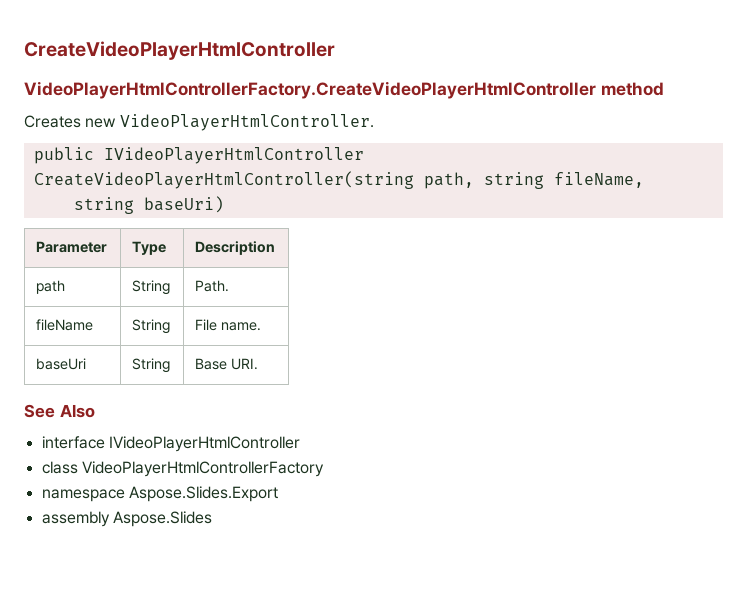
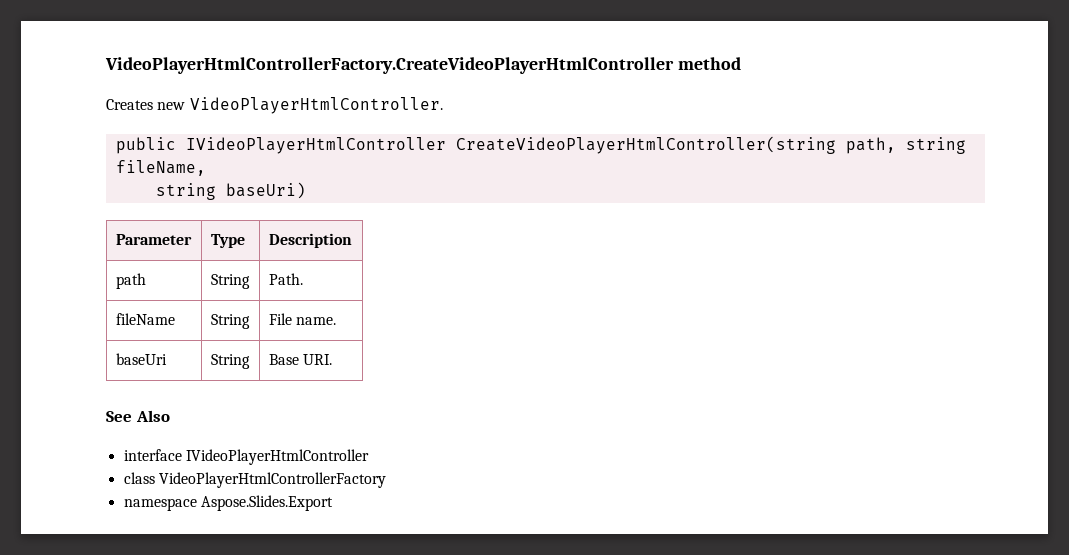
- CreateVideoPlayerHtmlController
- assembly Aspose.Slides

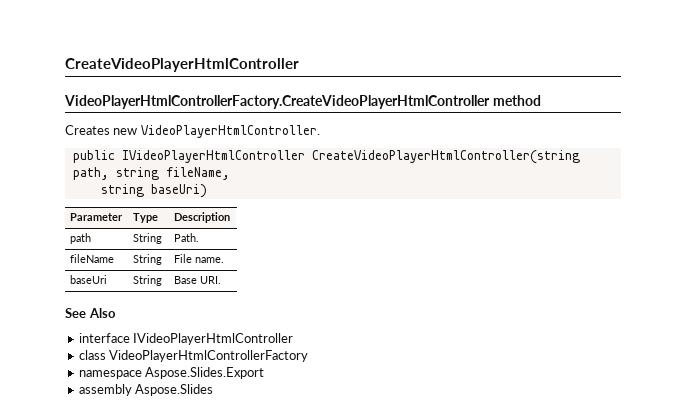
+ CreateVideoPlayerHtmlController
+ assembly Aspose.Slides

